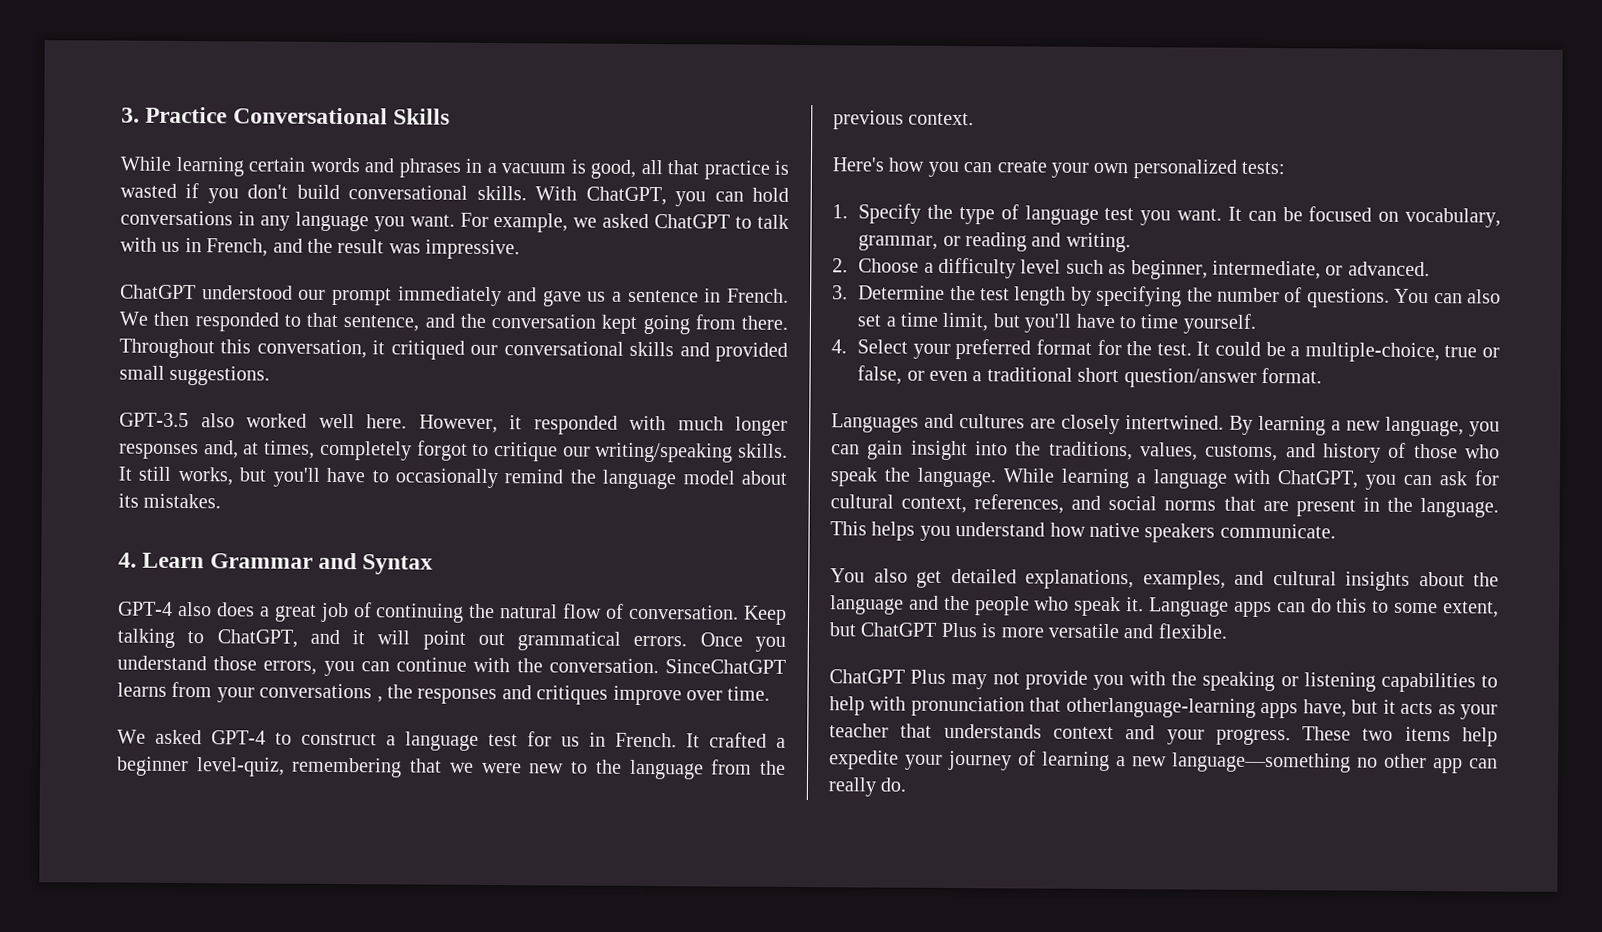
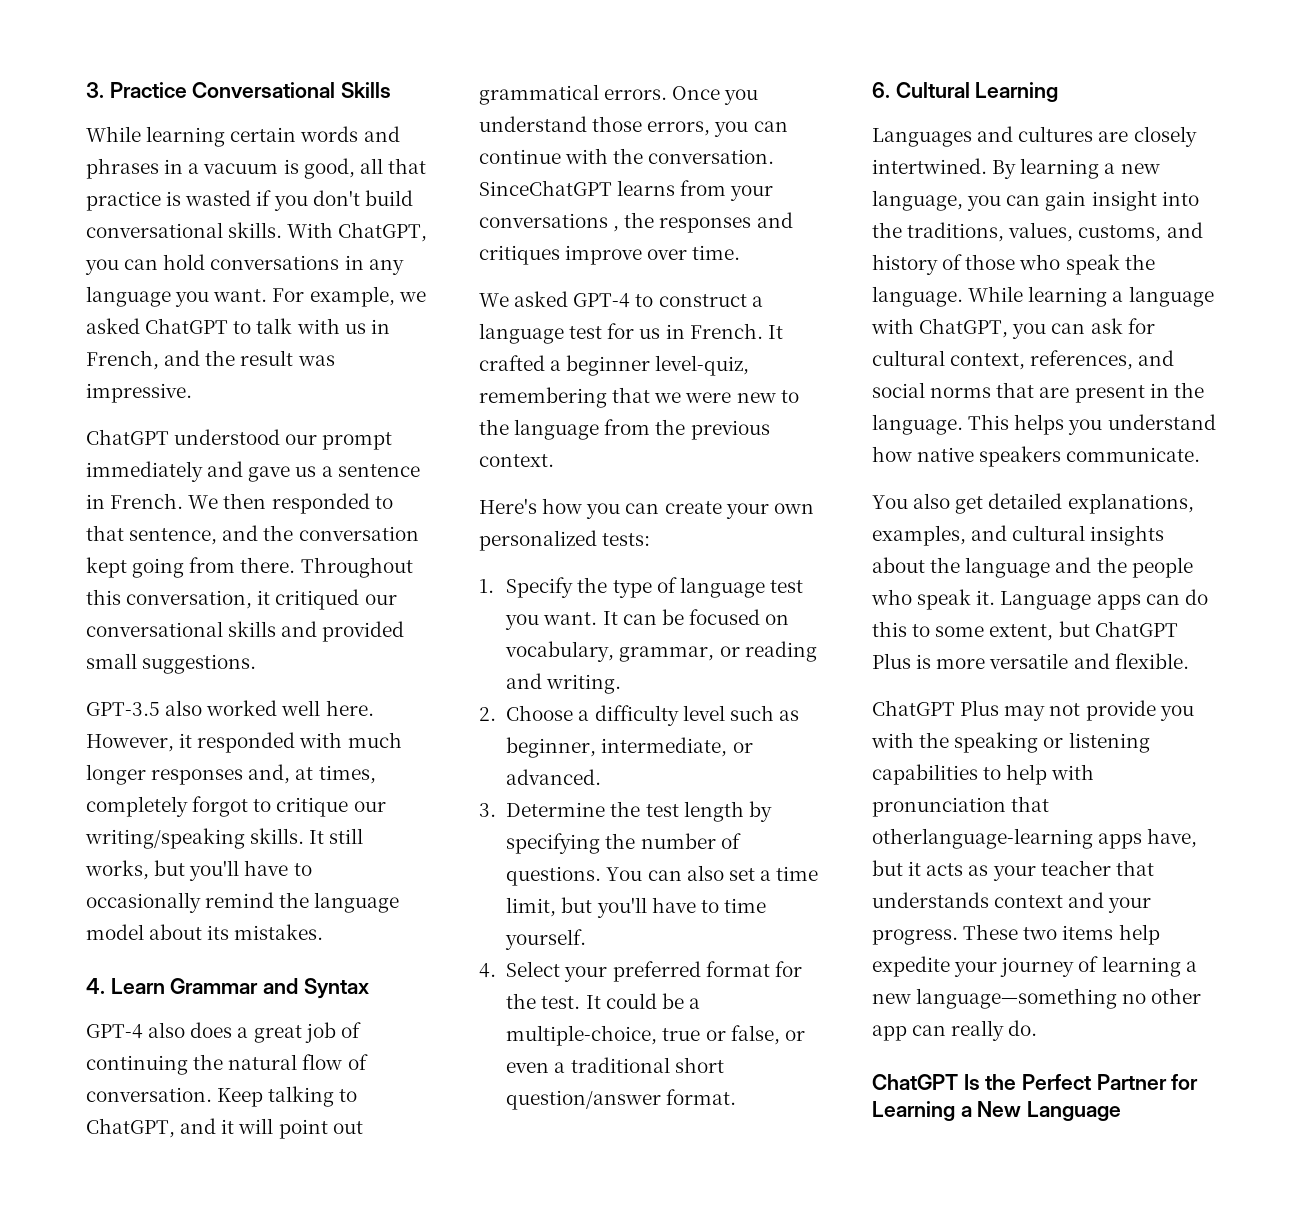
+ 6. Cultural Learning
+ ChatGPT Is the Perfect Partner for Learning a New Language

